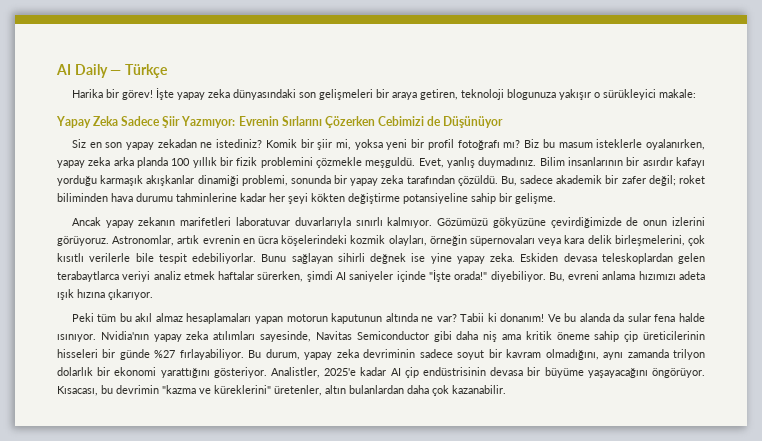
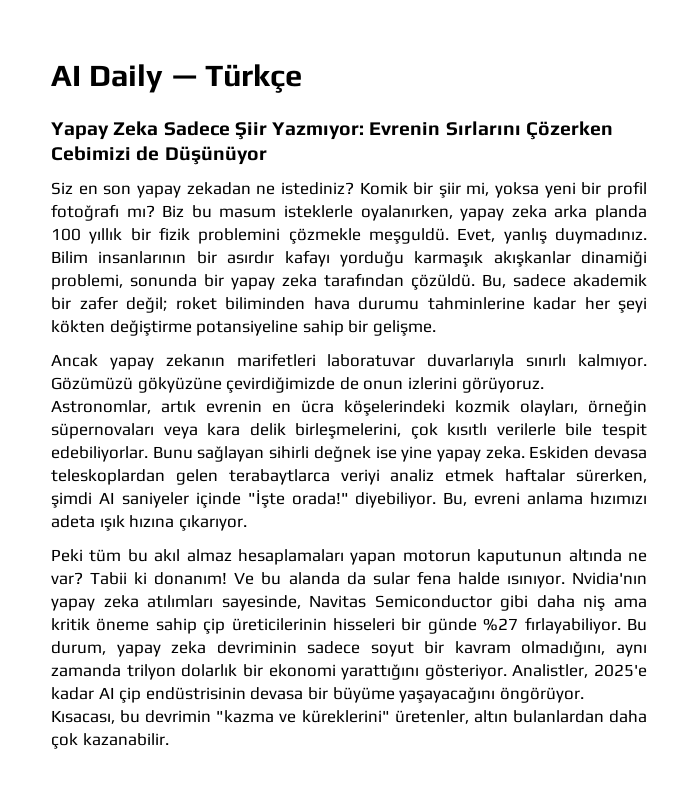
- Harika bir görev! İşte yapay zeka dünyasındaki son gelişmeleri bir araya getiren, teknoloji blogunuza yakışır o sürükleyici makale:

